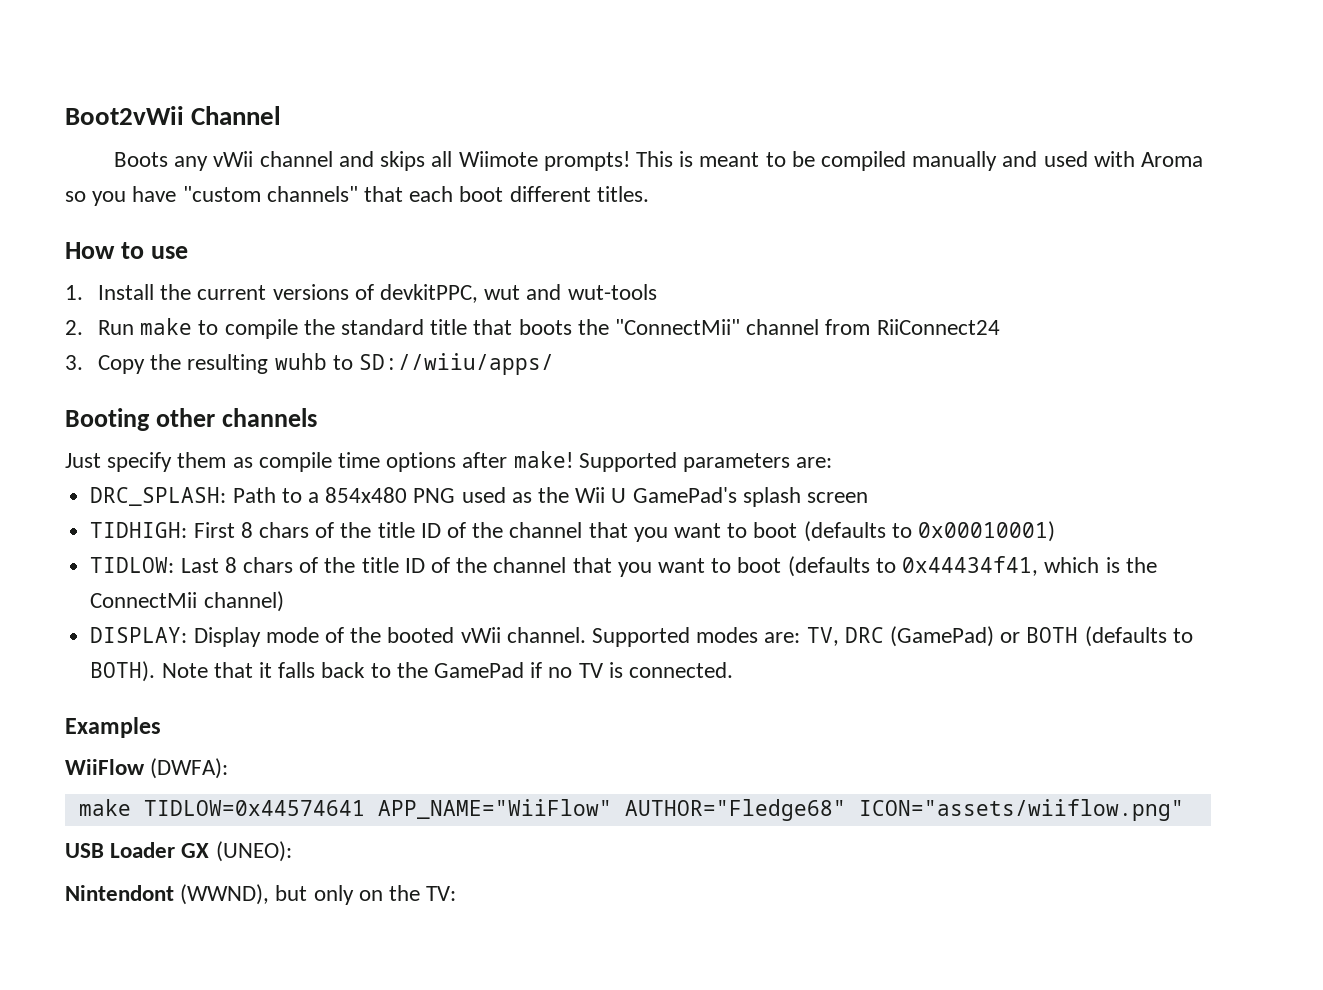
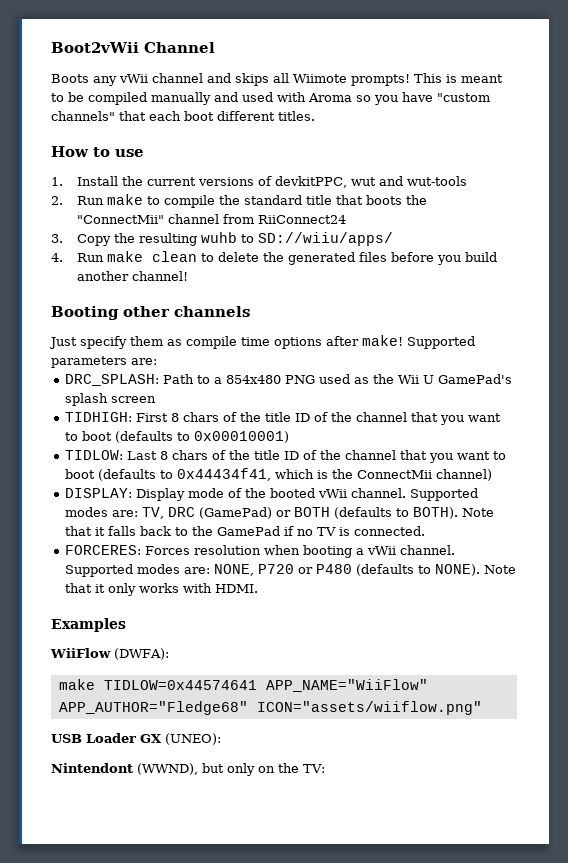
+ 4. Run make clean to delete the generated files before you build another channel!
+ FORCERES: Forces resolution when booting a vWii channel. Supported modes are: NONE, P720 or P480 (defaults to NONE). Note that it only works with HDMI.
- make TIDLOW=0x44574641 APP_NAME="WiiFlow" AUTHOR="Fledge68" ICON="assets/wiiflow.png"
+ make TIDLOW=0x44574641 APP_NAME="WiiFlow" APP_AUTHOR="Fledge68" ICON="assets/wiiflow.png"

